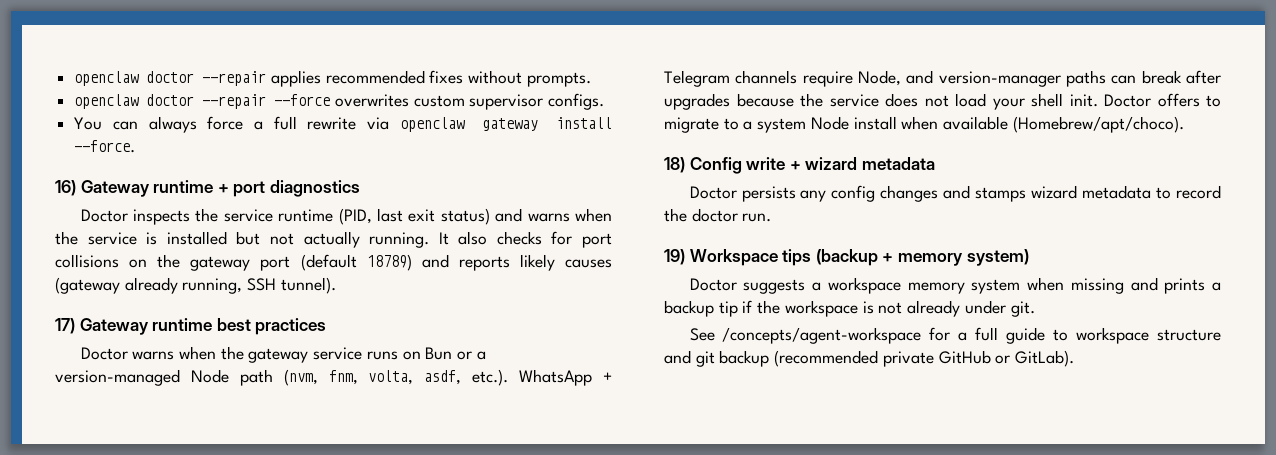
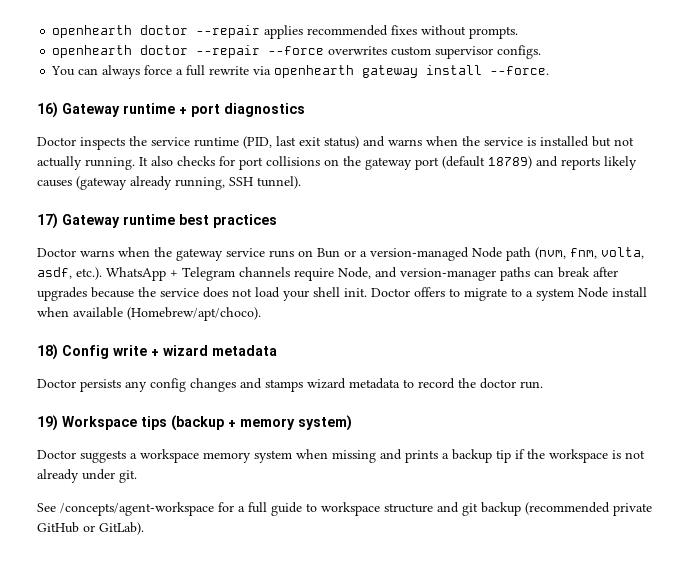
- openclaw doctor --repair applies recommended fixes without prompts.
+ openhearth doctor --repair applies recommended fixes without prompts.
- openclaw doctor --repair --force overwrites custom supervisor configs.
+ openhearth doctor --repair --force overwrites custom supervisor configs.
- You can always force a full rewrite via openclaw gateway install --force.
+ You can always force a full rewrite via openhearth gateway install --force.

